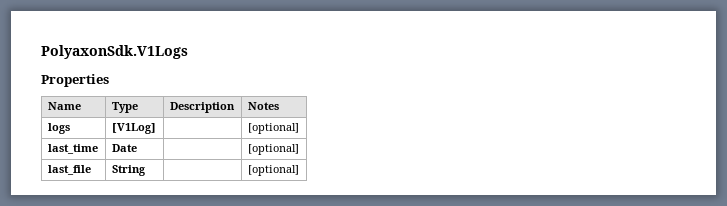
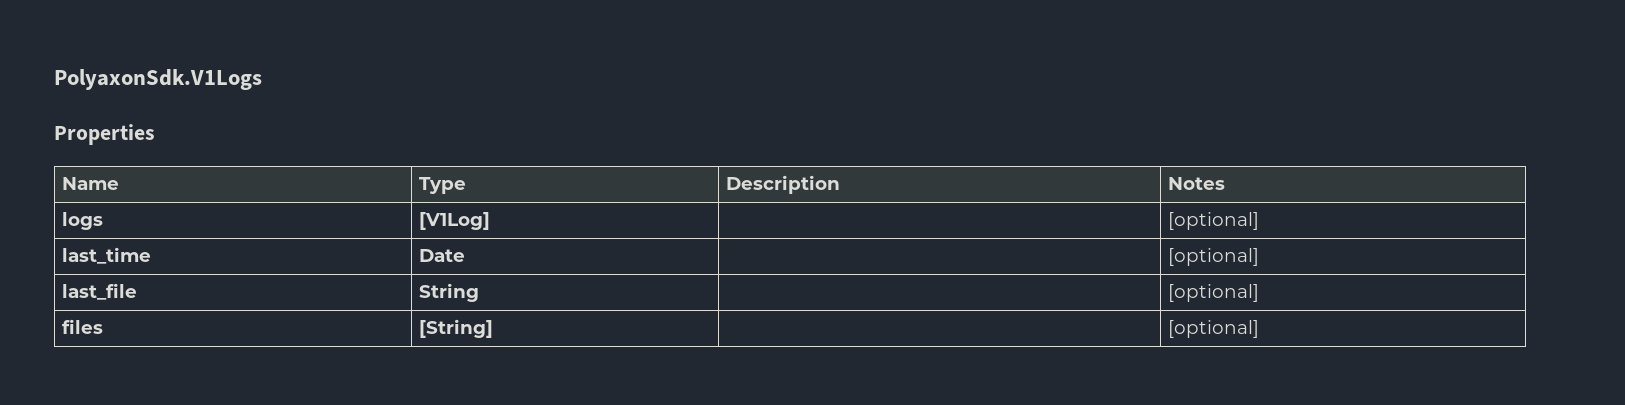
+ files | [String] | | [optional]

